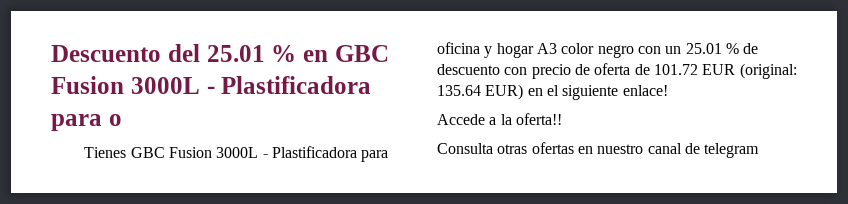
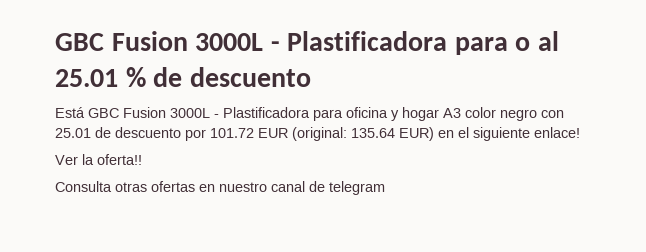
- Descuento del 25.01 % en GBC Fusion 3000L - Plastificadora para o
- Tienes GBC Fusion 3000L - Plastificadora para oficina y hogar A3 color negro con un 25.01 % de descuento con precio de oferta de 101.72 EUR (original: 135.64 EUR) en el siguiente enlace!
+ GBC Fusion 3000L - Plastificadora para o al 25.01 % de descuento
+ Está GBC Fusion 3000L - Plastificadora para oficina y hogar A3 color negro con 25.01 de descuento por 101.72 EUR (original: 135.64 EUR) en el siguiente enlace!
- Accede a la oferta!!
+ Ver la oferta!!

